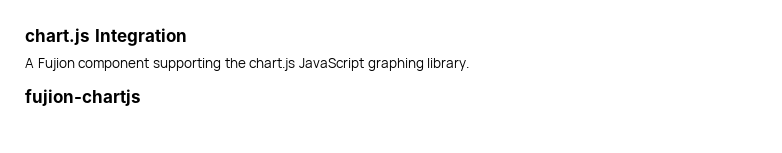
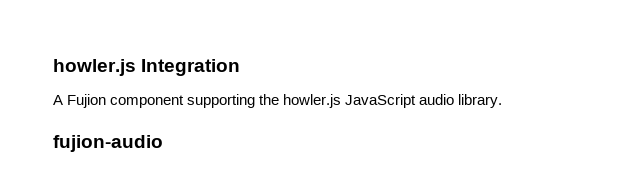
- chart.js Integration
+ howler.js Integration
- A Fujion component supporting the chart.js JavaScript graphing library.
+ A Fujion component supporting the howler.js JavaScript audio library.
- fujion-chartjs
+ fujion-audio

